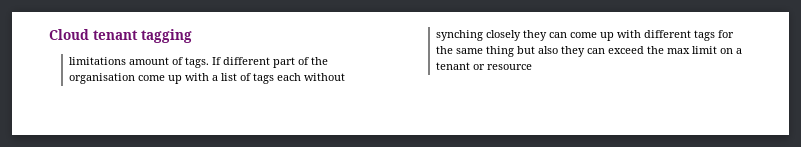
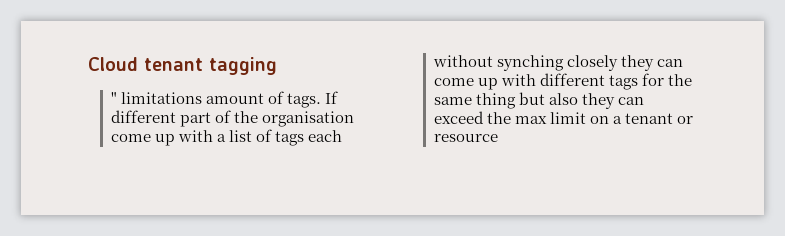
- limitations amount of tags.
+ " limitations amount of tags.

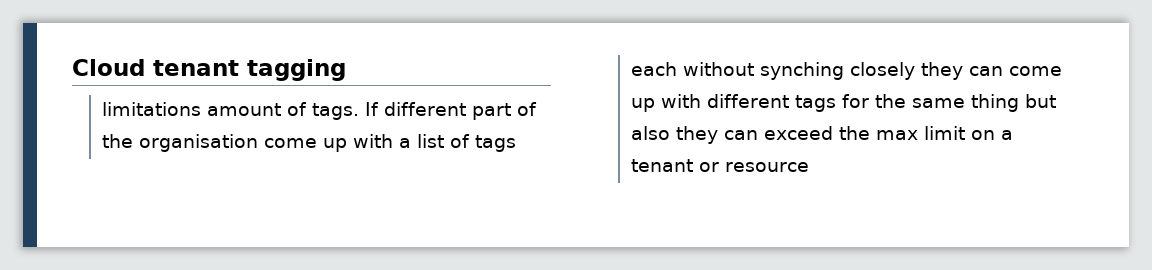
- " limitations amount of tags.
+ limitations amount of tags.

